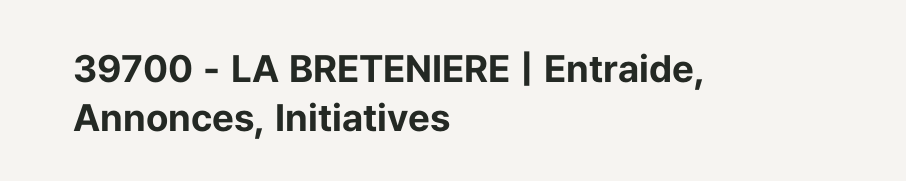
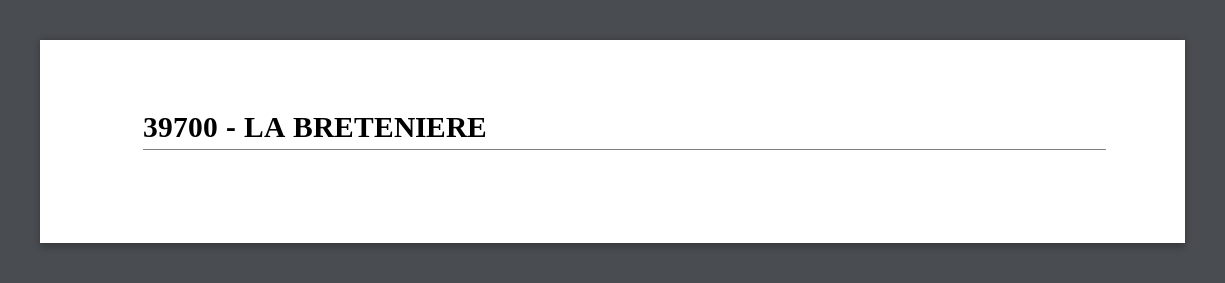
- 39700 - LA BRETENIERE | Entraide, Annonces, Initiatives
+ 39700 - LA BRETENIERE

